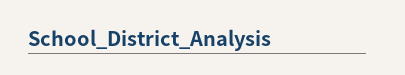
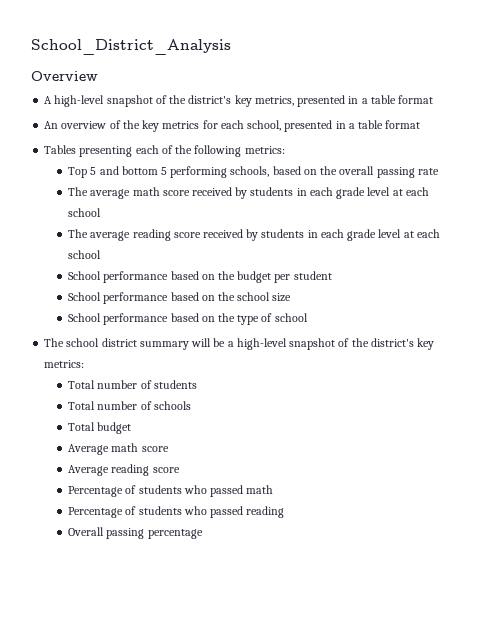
+ Overview
+ A high-level snapshot of the district's key metrics, presented in a table format
+ An overview of the key metrics for each school, presented in a table format
+ Tables presenting each of the following metrics:
+ Top 5 and bottom 5 performing schools, based on the overall passing rate
+ The average math score received by students in each grade level at each school
+ The average reading score received by students in each grade level at each school
+ School performance based on the budget per student
+ School performance based on the school size
+ School performance based on the type of school
+ The school district summary will be a high-level snapshot of the district's key metrics:
+ Total number of students
+ Total number of schools
+ Total budget
+ Average math score
+ Average reading score
+ Percentage of students who passed math
+ Percentage of students who passed reading
+ Overall passing percentage

